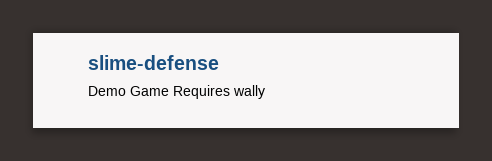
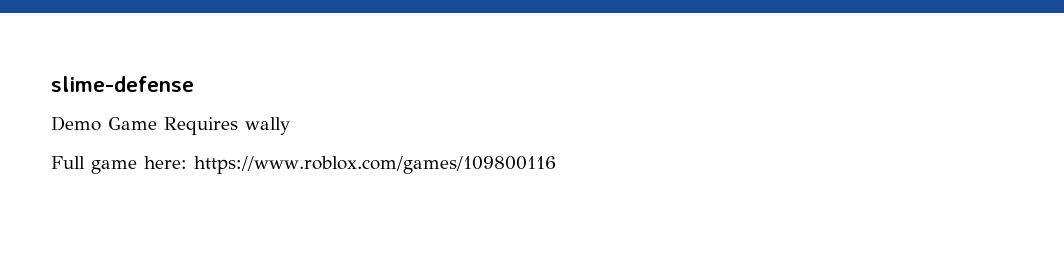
+ Full game here: https://www.roblox.com/games/109800116

